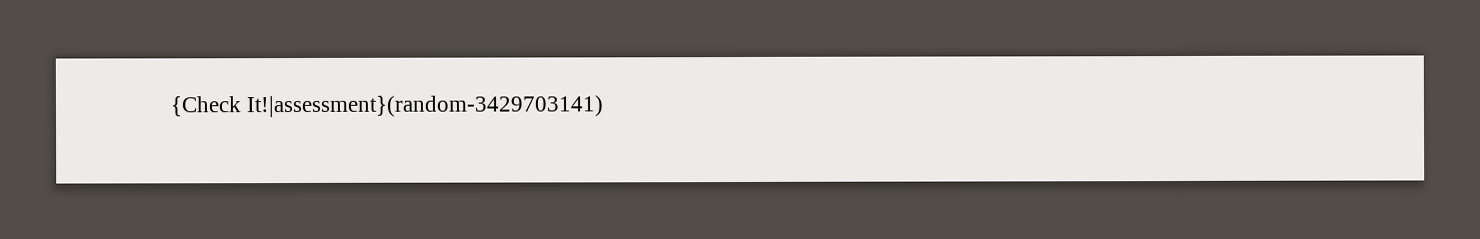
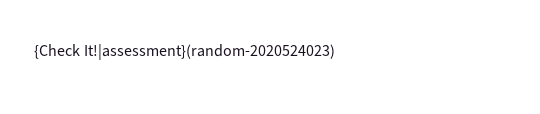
- {Check It!|assessment}(random-3429703141)
+ {Check It!|assessment}(random-2020524023)

